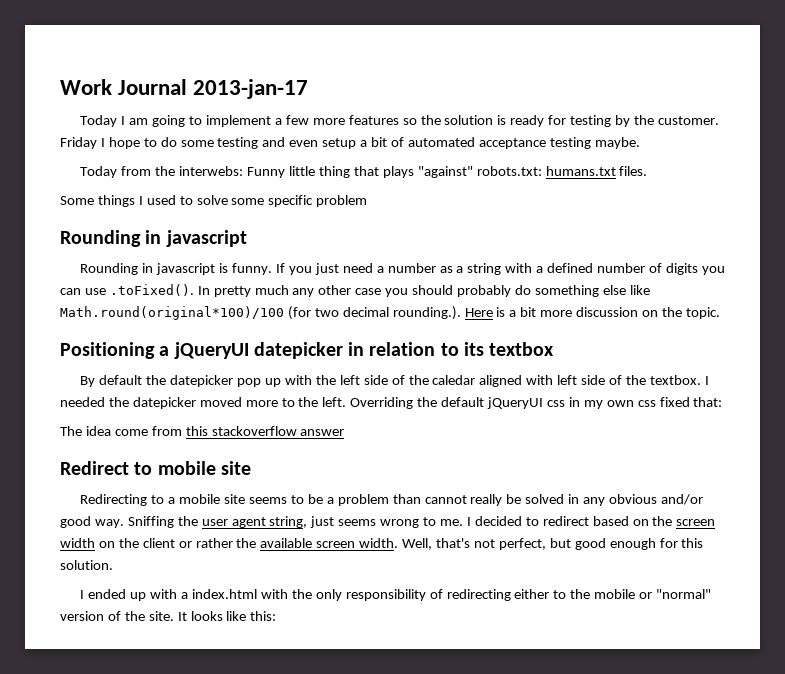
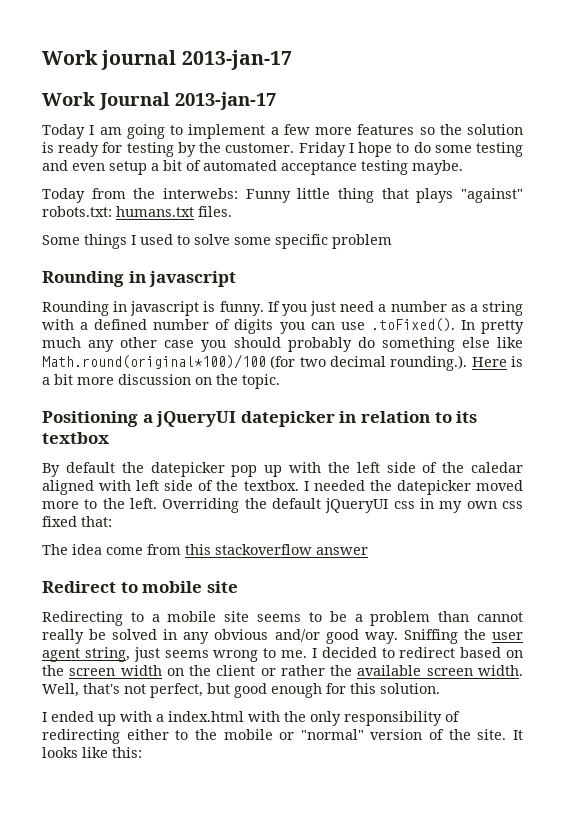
+ Work journal 2013-jan-17

